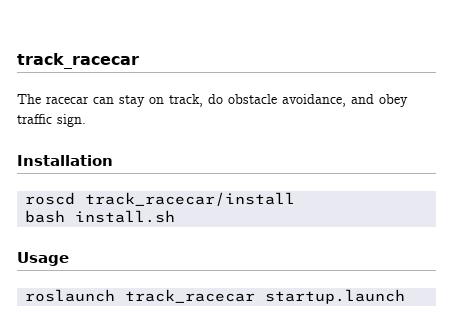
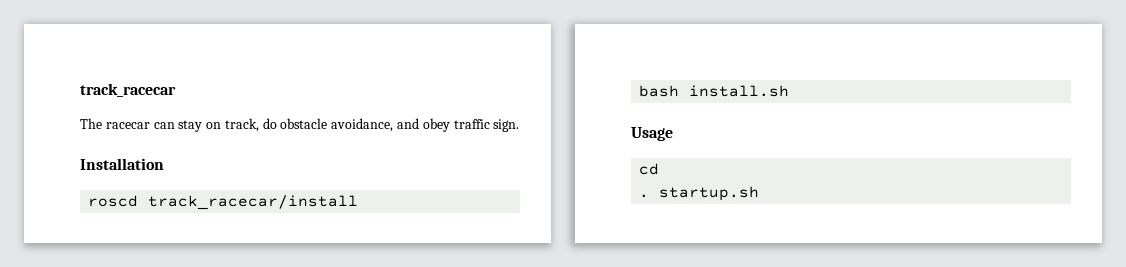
- roslaunch track_racecar startup.launch
+ cd
+ . startup.sh

